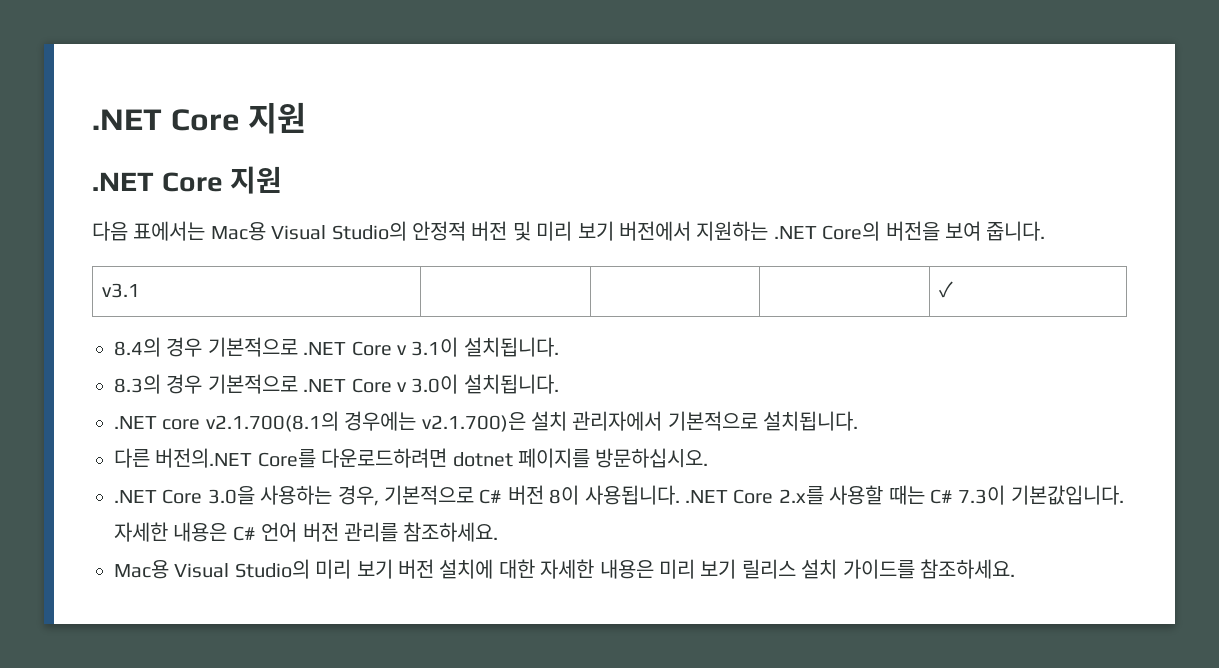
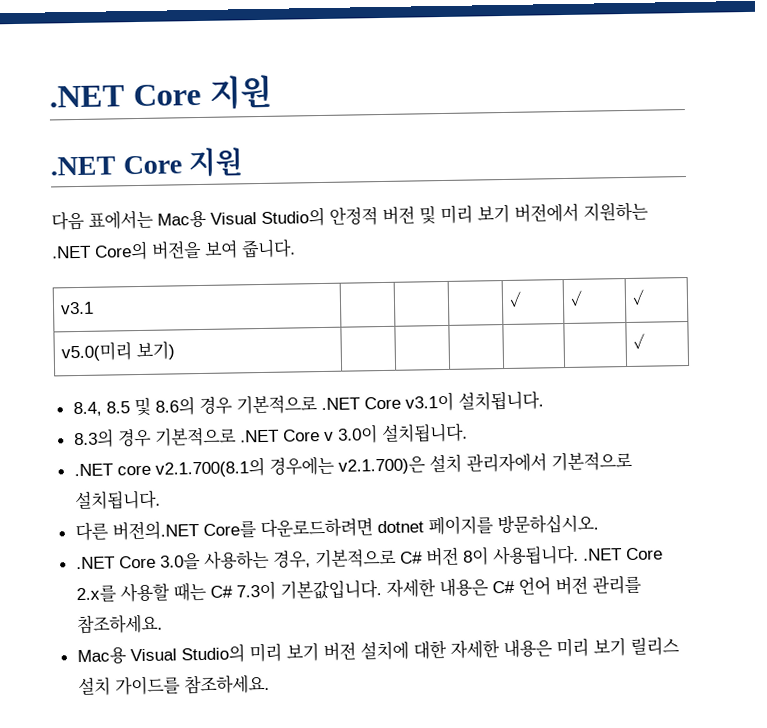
- v3.1 | | | | ✓
- 8.4의 경우 기본적으로 .NET Core v 3.1이 설치됩니다.
+ v3.1 | | | | ✓ | ✓ | ✓
+ v5.0(미리 보기) | | | | | | ✓
+ 8.4, 8.5 및 8.6의 경우 기본적으로 .NET Core v3.1이 설치됩니다.

